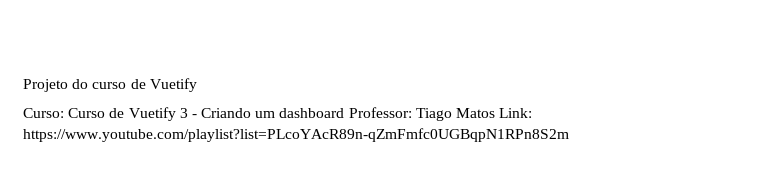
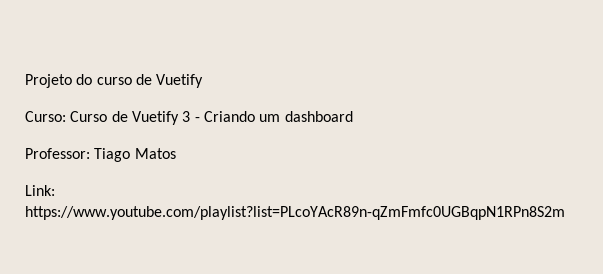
- Curso: Curso de Vuetify 3 - Criando um dashboard Professor: Tiago Matos Link: https://www.youtube.com/playlist?list=PLcoYAcR89n-qZmFmfc0UGBqpN1RPn8S2m
+ Curso: Curso de Vuetify 3 - Criando um dashboard
+ Professor: Tiago Matos
+ Link: https://www.youtube.com/playlist?list=PLcoYAcR89n-qZmFmfc0UGBqpN1RPn8S2m

